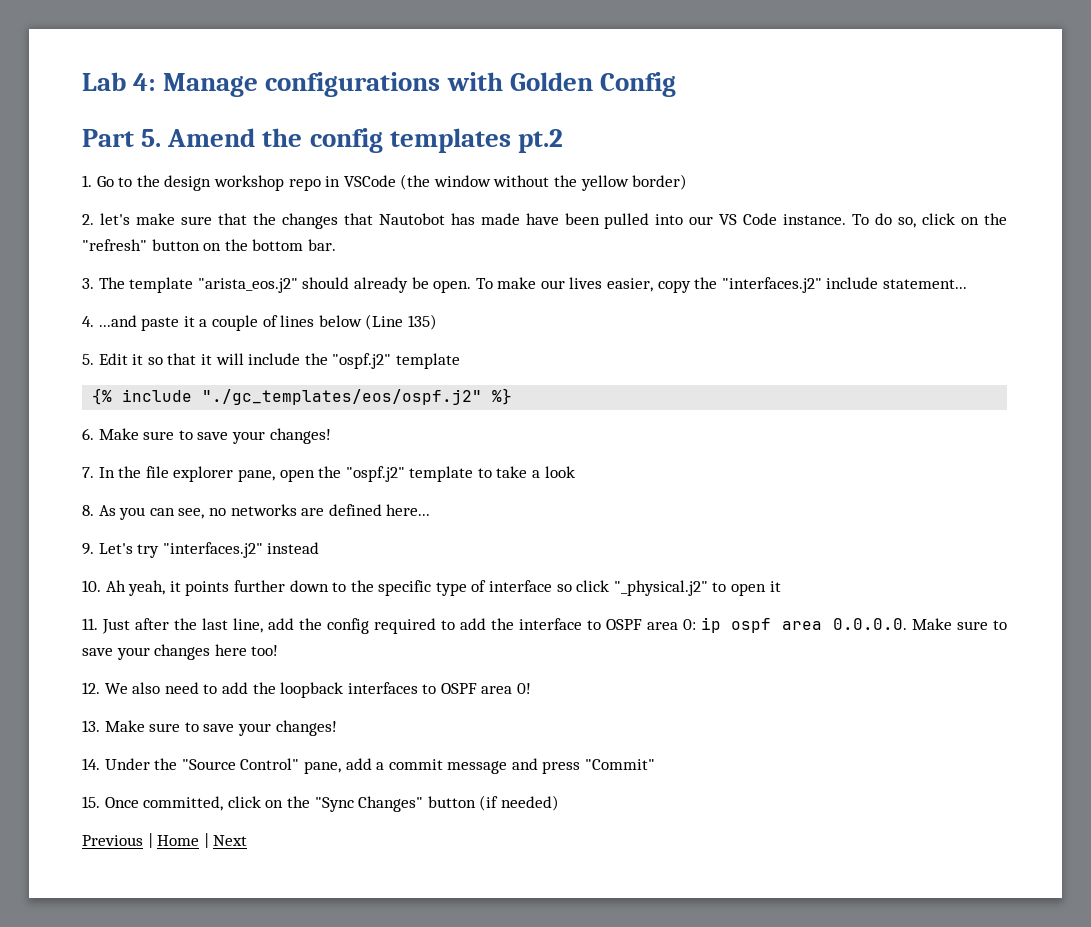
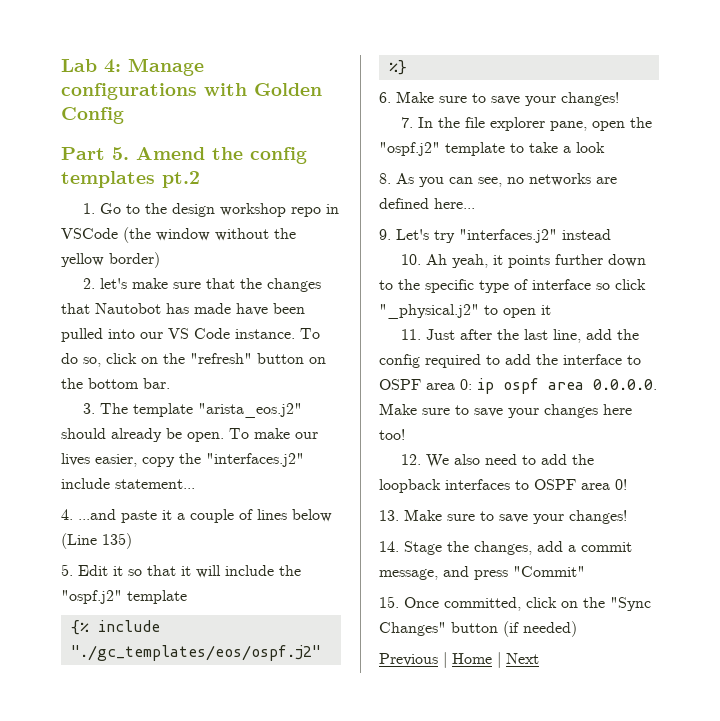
- 14. Under the "Source Control" pane, add a commit message and press "Commit"
+ 14. Stage the changes, add a commit message, and press "Commit"

